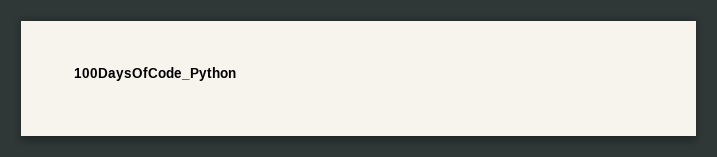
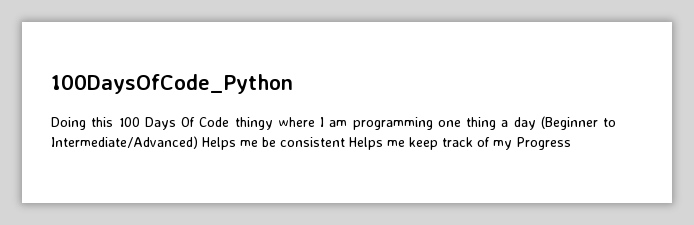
+ Doing this 100 Days Of Code thingy where I am programming one thing a day (Beginner to Intermediate/Advanced) Helps me be consistent Helps me keep track of my Progress

